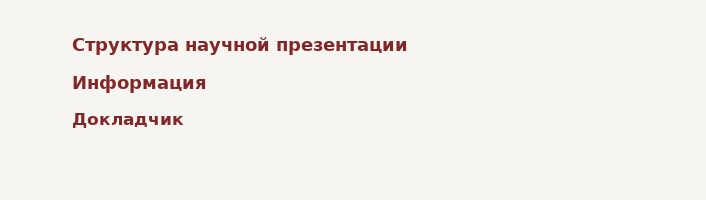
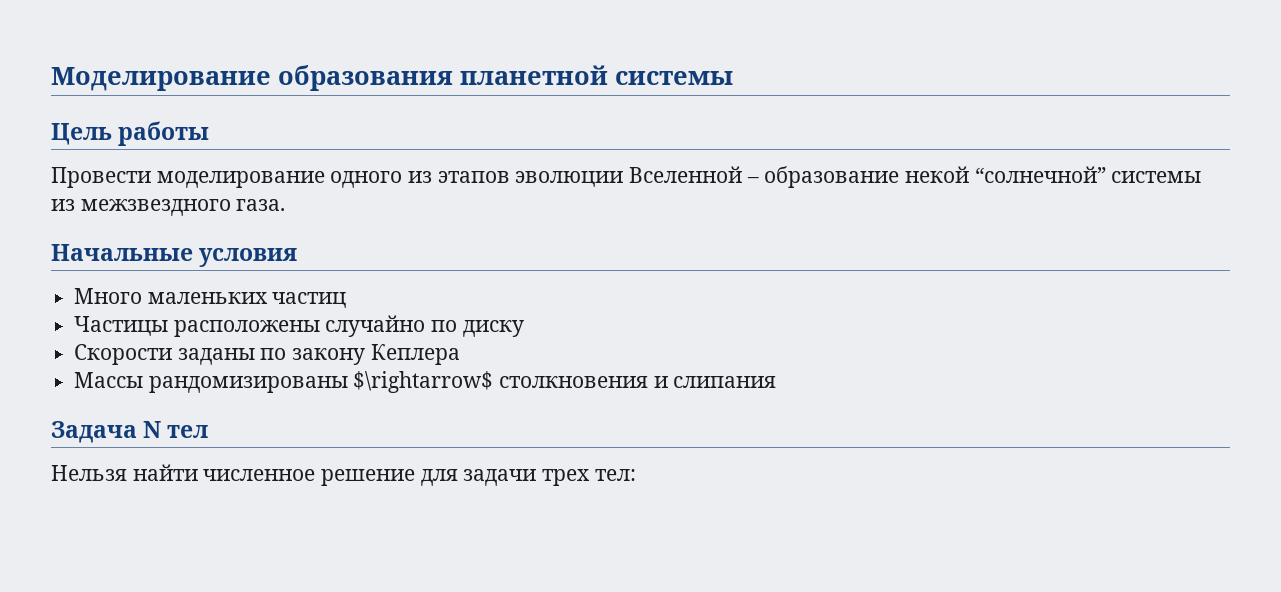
- Структура научной презентации
- Информация
- Докладчик
+ Моделирование образования планетной системы
+ Цель работы
+ Провести моделирование одного из этапов эволюции Вселенной – образование некой “солнечной” системы из межзвездного газа.
+ Начальные условия
+ Много маленьких частиц
+ Частицы расположены случайно по диску
+ Скорости заданы по закону Кеплера
+ Массы рандомизированы $\rightarrow$ столкновения и слипания
+ Задача N тел
+ Нельзя найти численное решение для задачи трех тел:

